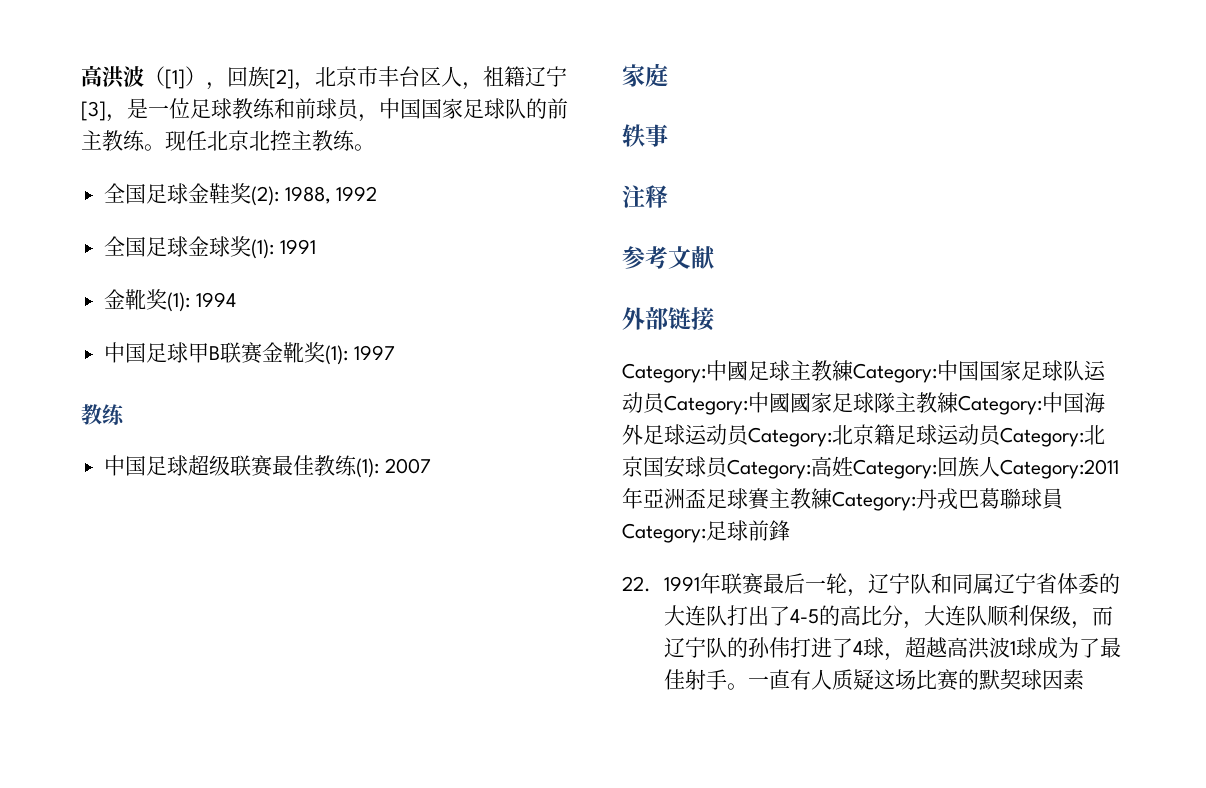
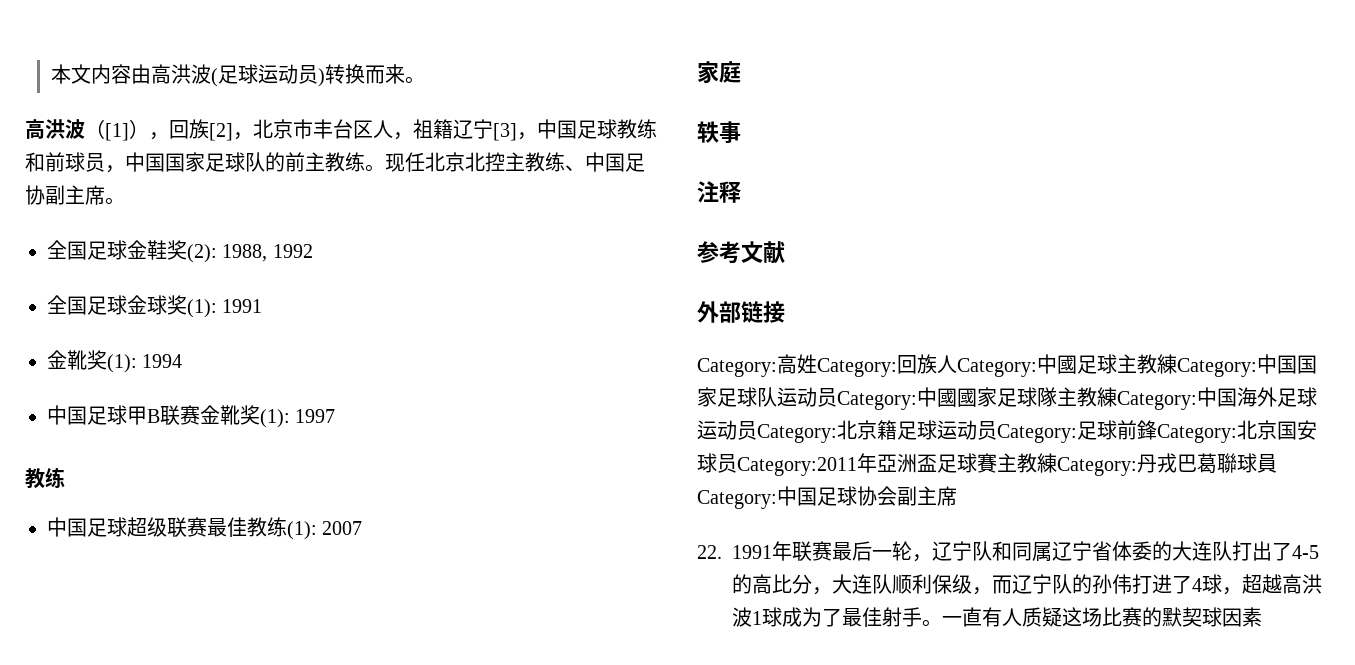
+ 本文内容由高洪波(足球运动员)转换而来。
- 高洪波（[1]），回族[2]，北京市丰台区人，祖籍辽宁[3]，是一位足球教练和前球员，中国国家足球队的前主教练。
+ 高洪波（[1]），回族[2]，北京市丰台区人，祖籍辽宁[3]，中国足球教练和前球员，中国国家足球队的前主教练。
- 现任北京北控主教练。
+ 现任北京北控主教练、中国足协副主席。
- Category:中國足球主教練Category:中国国家足球队运动员Category:中國國家足球隊主教練Category:中国海外足球运动员Category:北京籍足球运动员Category:北京国安球员Category:高姓Category:回族人Category:2011年亞洲盃足球賽主教練Category:丹戎巴葛聯球員Category:足球前鋒
+ Category:高姓Category:回族人Category:中國足球主教練Category:中国国家足球队运动员Category:中國國家足球隊主教練Category:中国海外足球运动员Category:北京籍足球运动员Category:足球前鋒Category:北京国安球员Category:2011年亞洲盃足球賽主教練Category:丹戎巴葛聯球員Category:中国足球协会副主席

